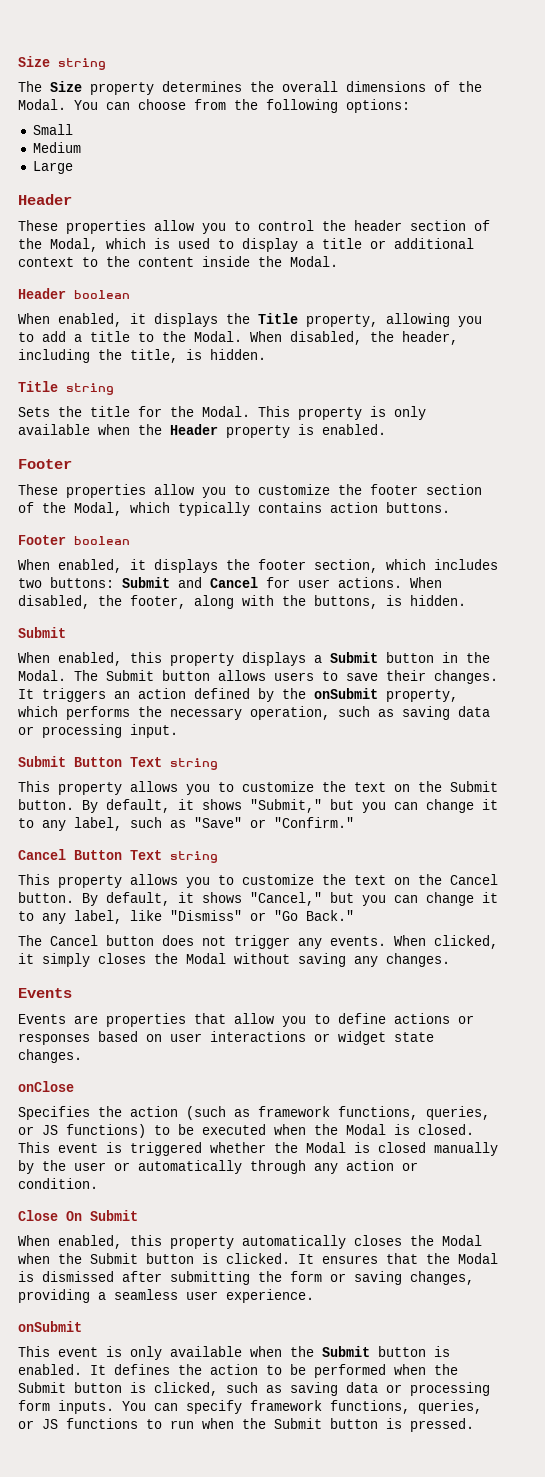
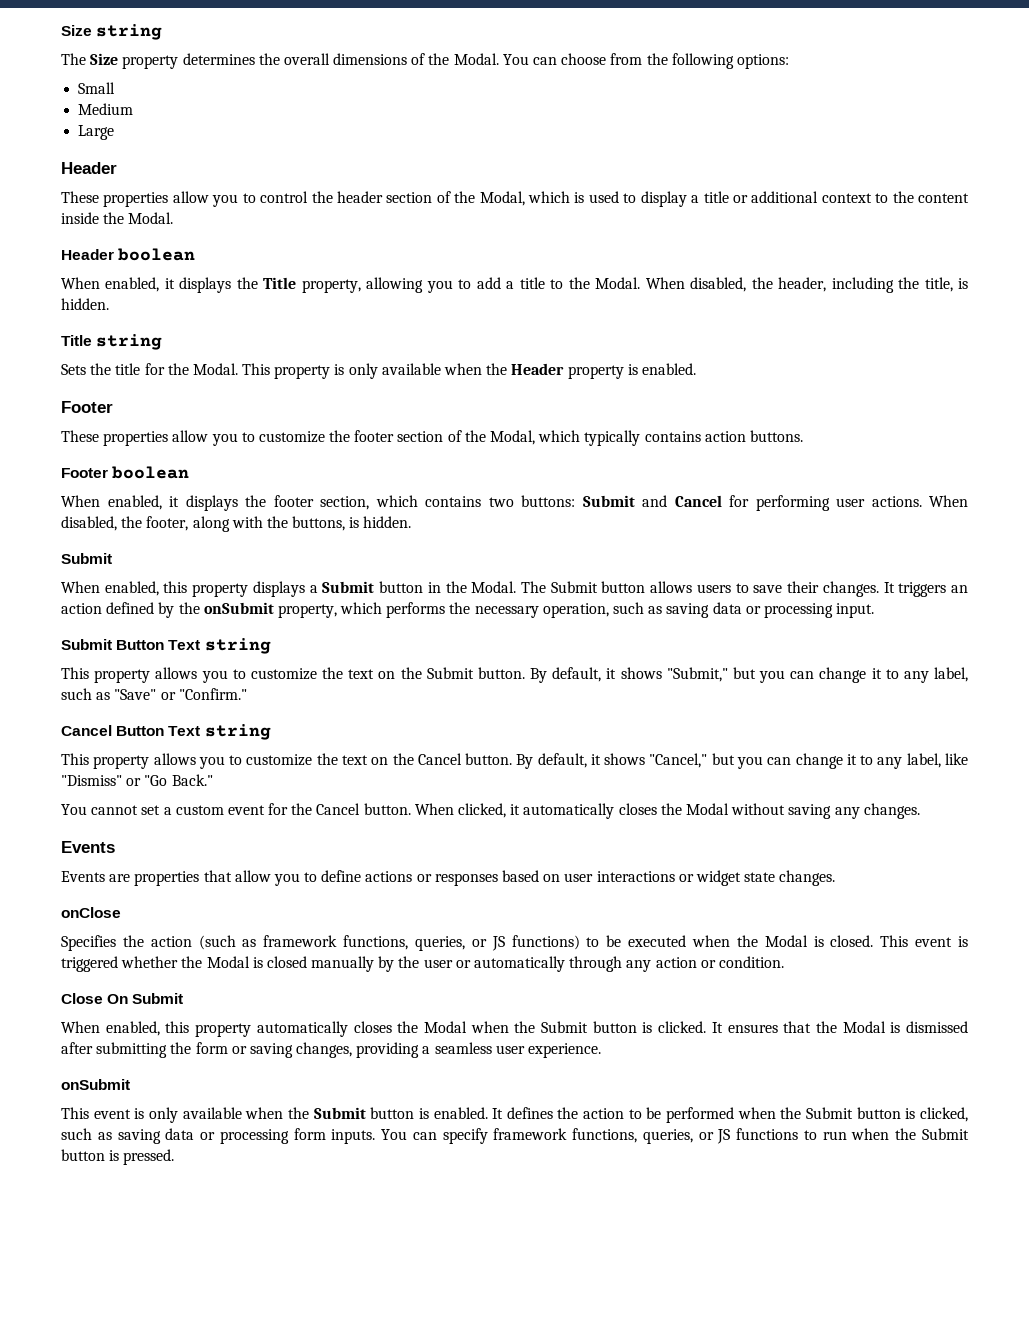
- When enabled, it displays the footer section, which includes two buttons: Submit and Cancel for user actions.
+ When enabled, it displays the footer section, which contains two buttons: Submit and Cancel for performing user actions.
- The Cancel button does not trigger any events.
+ You cannot set a custom event for the Cancel button.
- When clicked, it simply closes the Modal without saving any changes.
+ When clicked, it automatically closes the Modal without saving any changes.

